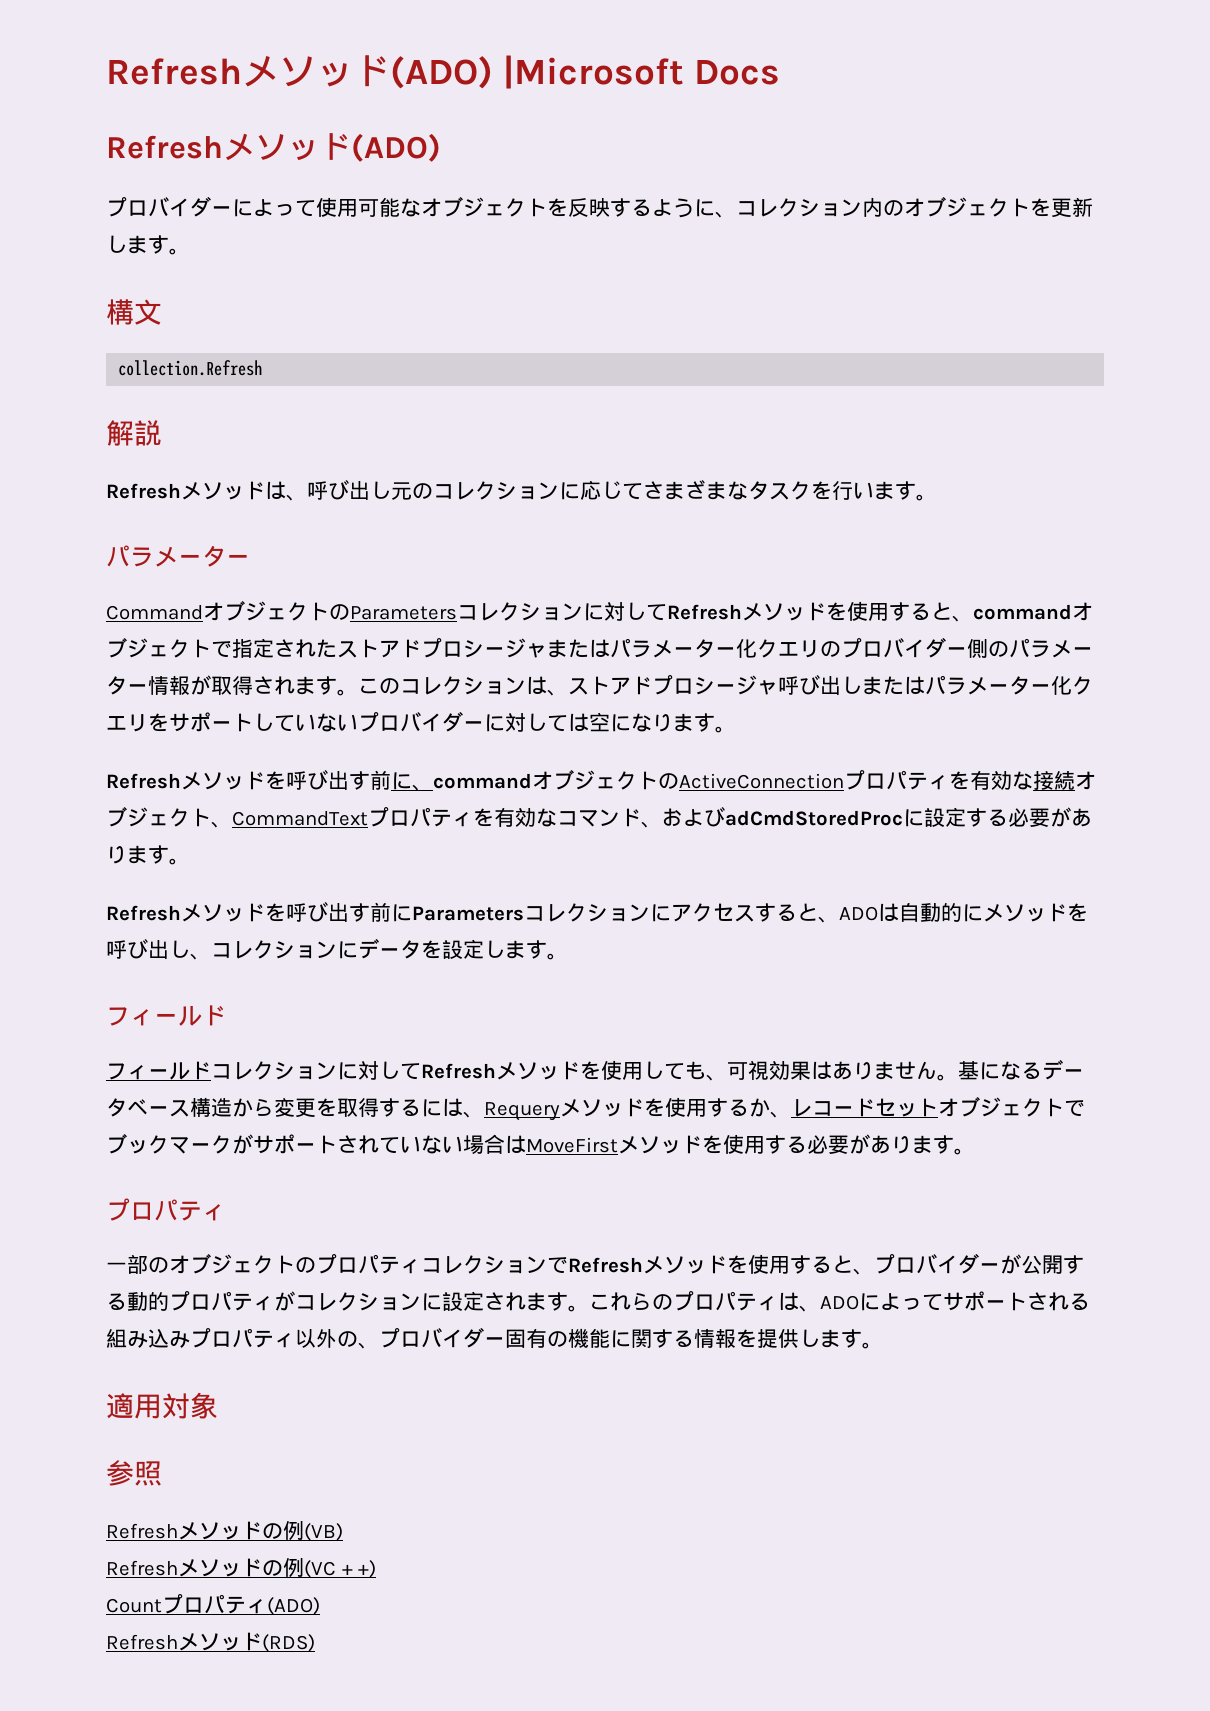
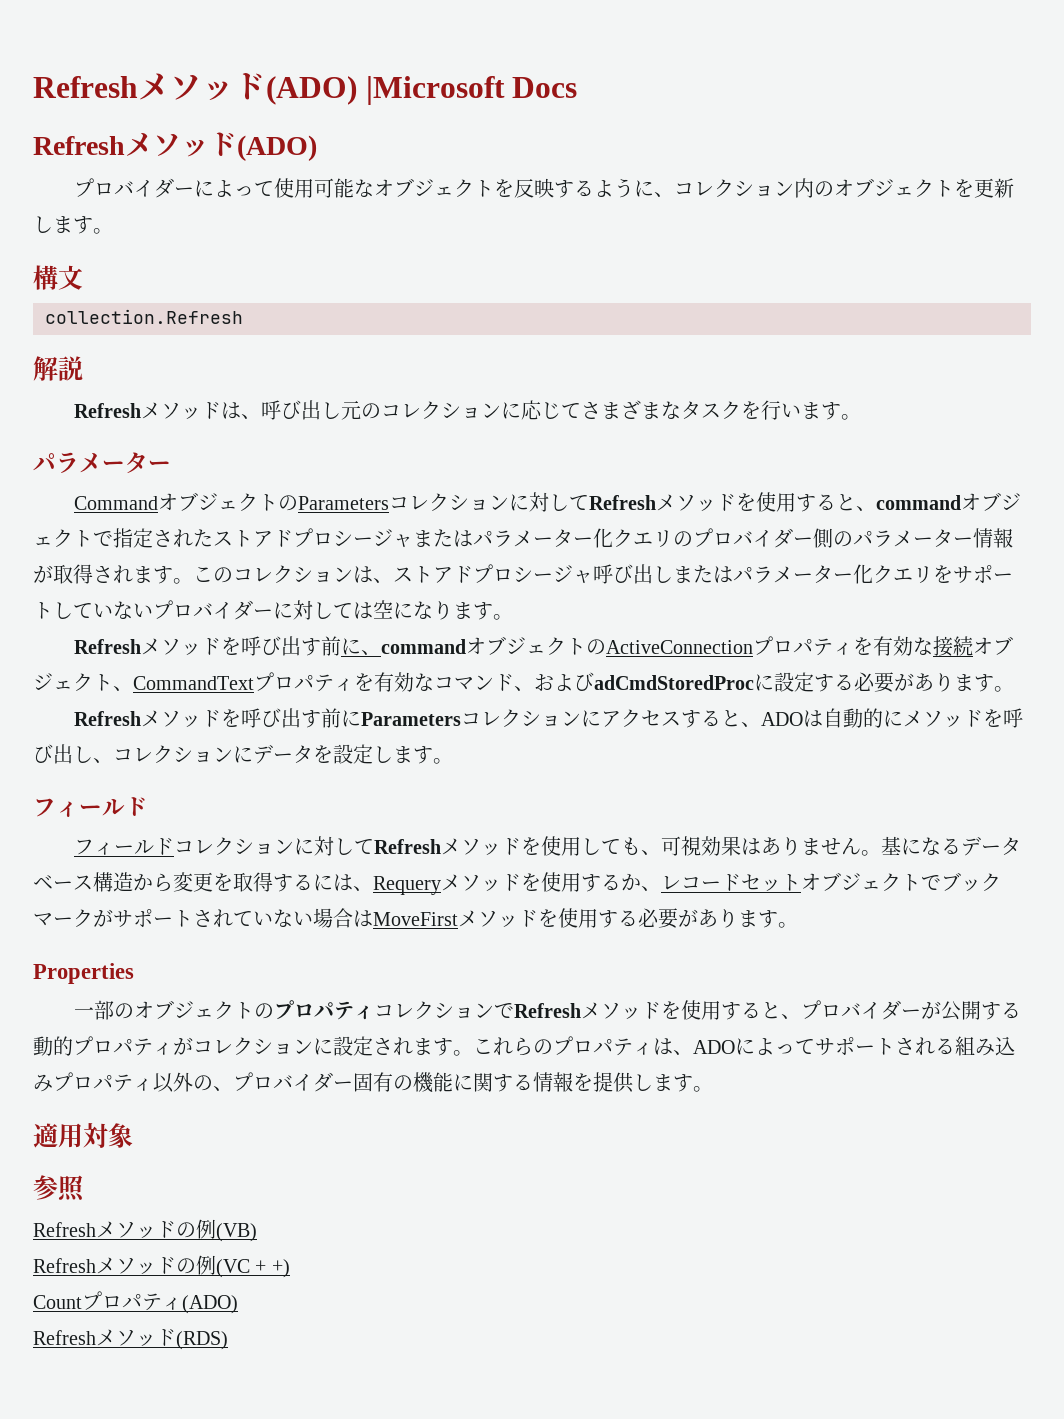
  基になるデータベース構造から変更を取得するには、Requeryメソッドを使用するか、レコードセットオブジェクトでブックマークがサポートされていない場合はMoveFirstメソッドを使用する必要があります。
- プロパティ
+ Properties

